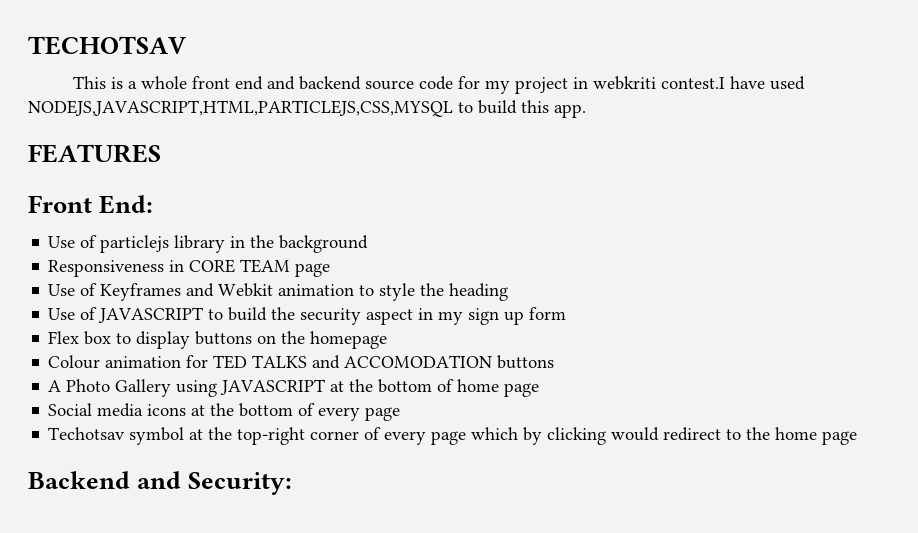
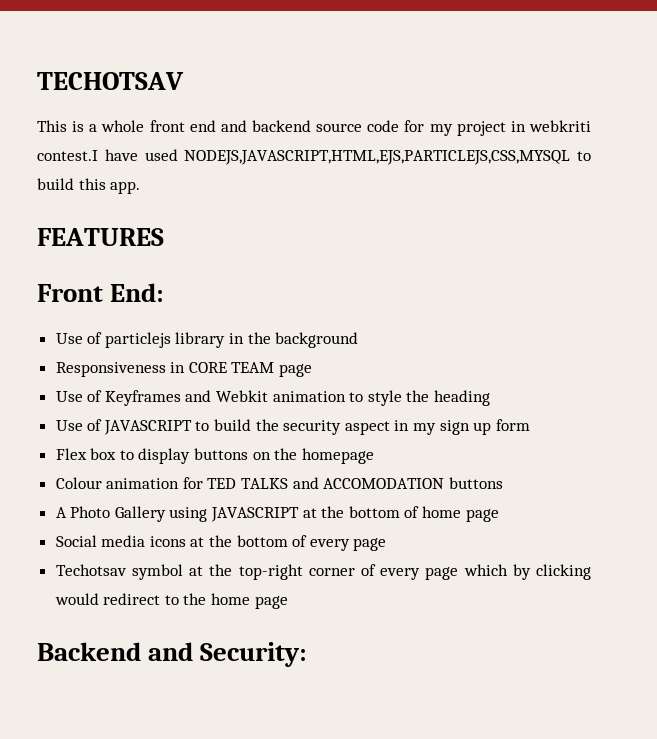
- This is a whole front end and backend source code for my project in webkriti contest.I have used NODEJS,JAVASCRIPT,HTML,PARTICLEJS,CSS,MYSQL to build this app.
+ This is a whole front end and backend source code for my project in webkriti contest.I have used NODEJS,JAVASCRIPT,HTML,EJS,PARTICLEJS,CSS,MYSQL to build this app.

